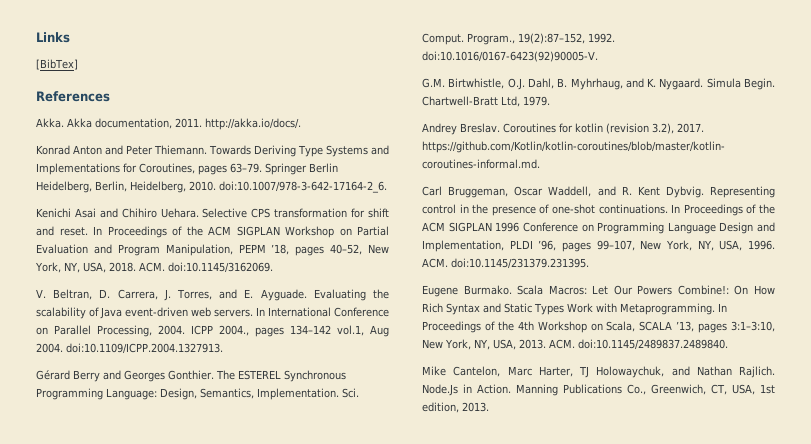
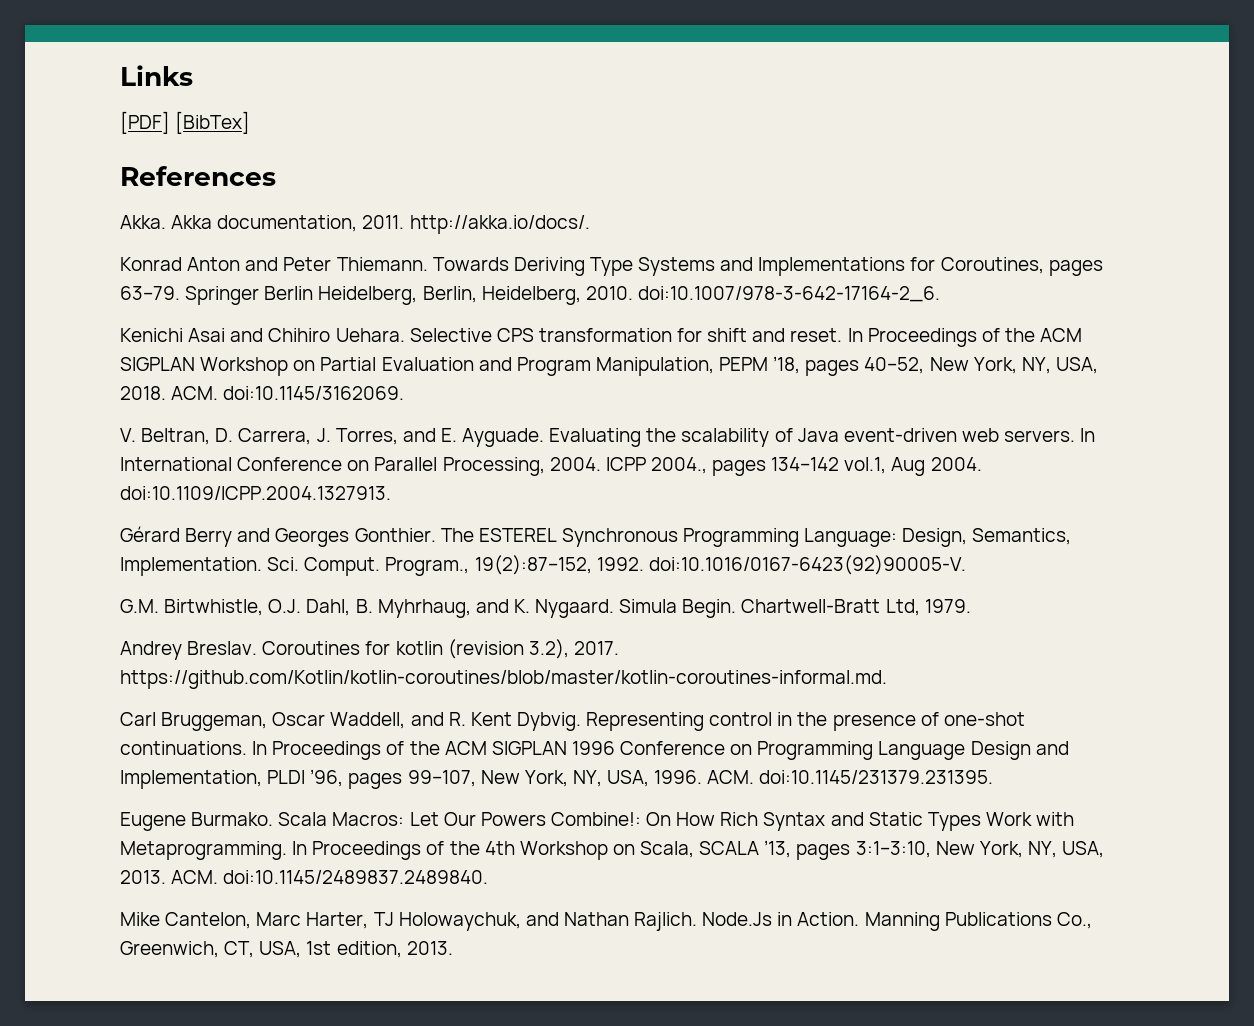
- [BibTex]
+ [PDF] [BibTex]

